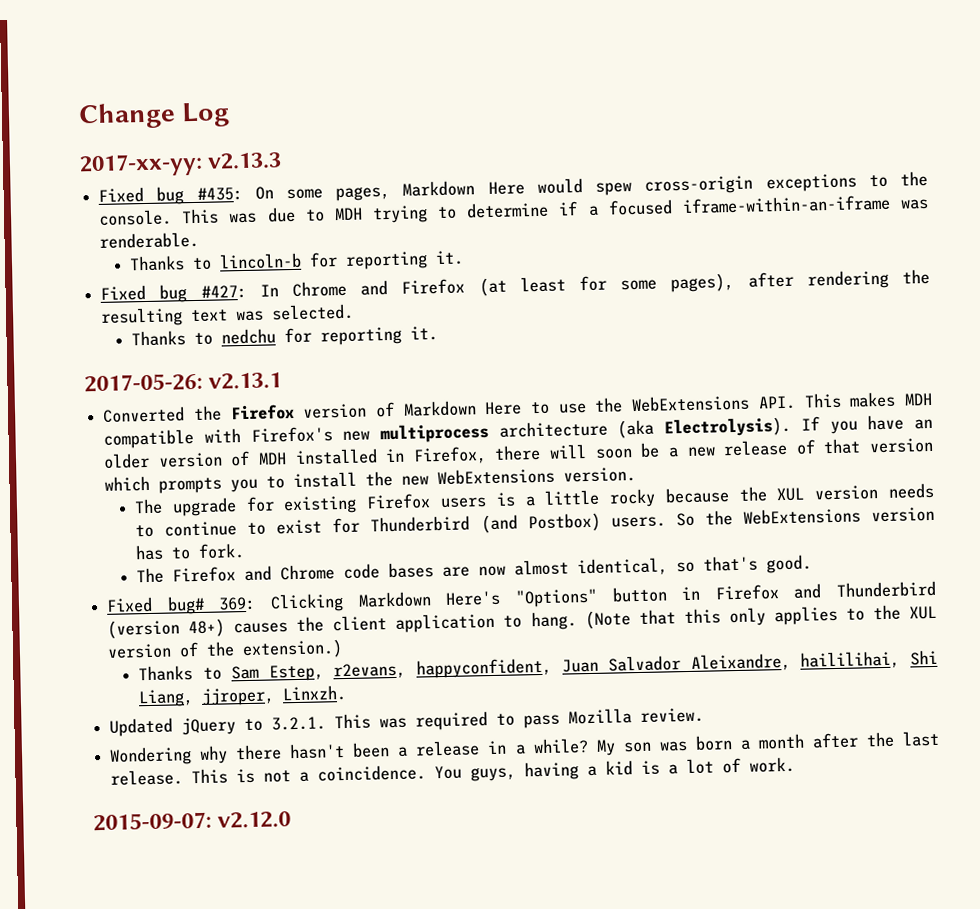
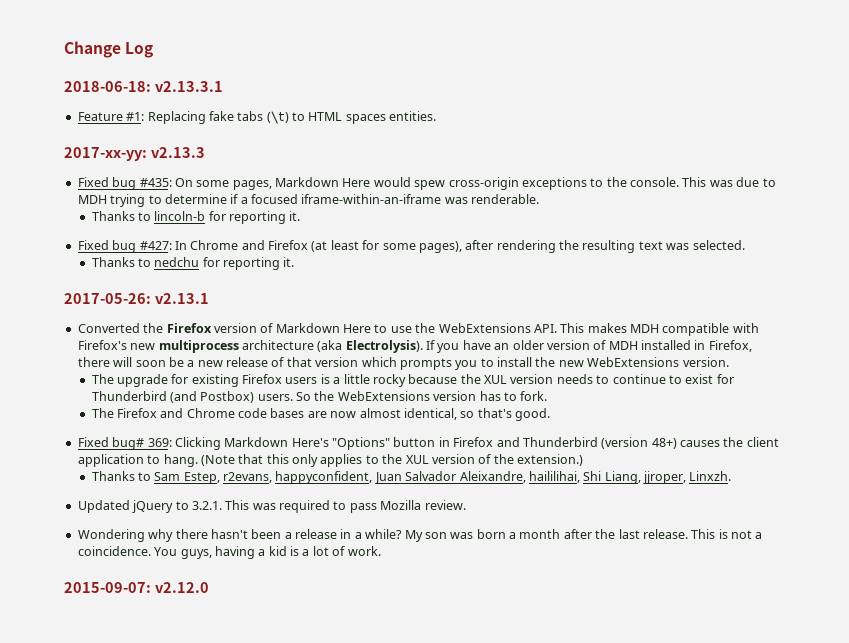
+ 2018-06-18: v2.13.3.1
+ Feature #1: Replacing fake tabs (\t) to HTML spaces entities.

